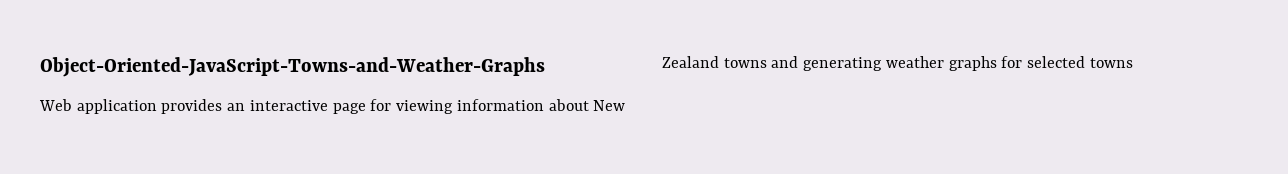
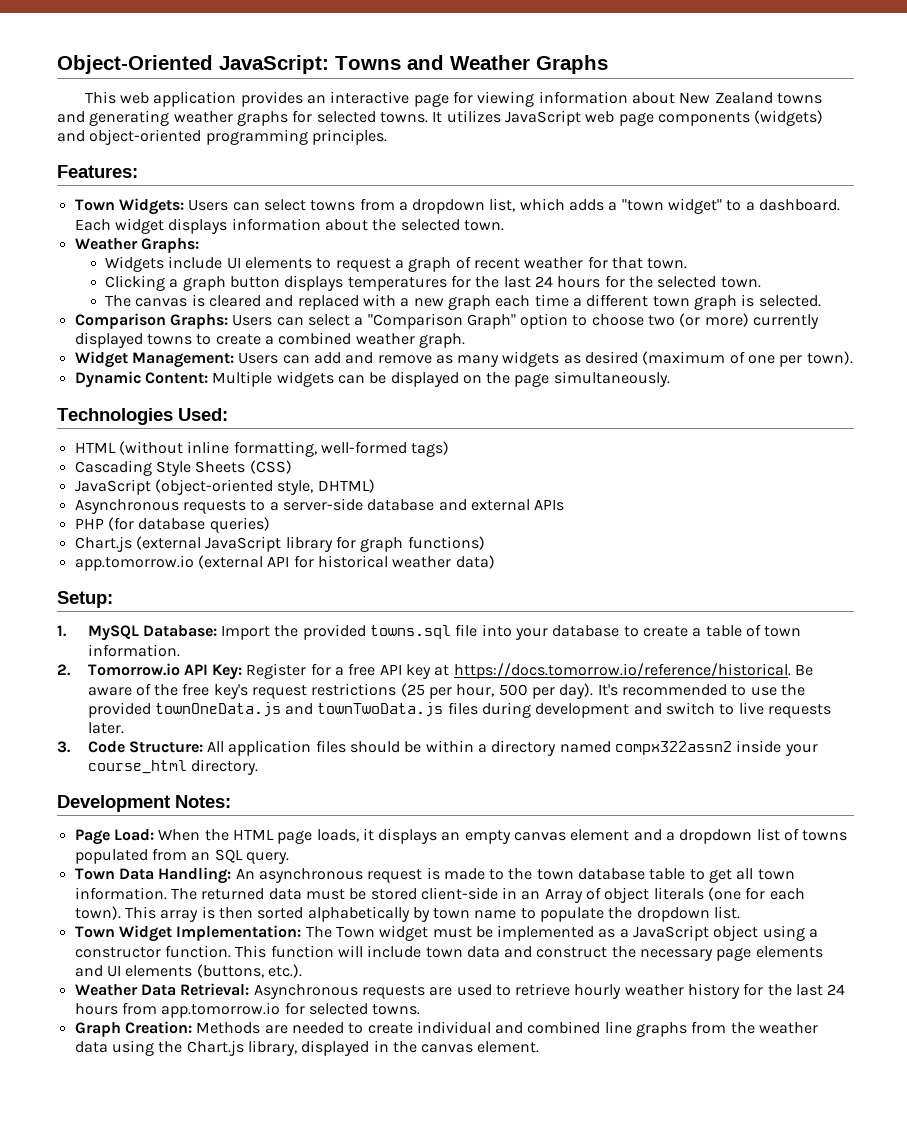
- Object-Oriented-JavaScript-Towns-and-Weather-Graphs
- Web application provides an interactive page for viewing information about New Zealand towns and generating weather graphs for selected towns
+ Object-Oriented JavaScript: Towns and Weather Graphs
+ This web application provides an interactive page for viewing information about New Zealand towns and generating weather graphs for selected towns. It utilizes JavaScript web page components (widgets) and object-oriented programming principles.
+ Features:
+ Town Widgets: Users can select towns from a dropdown list, which adds a "town widget" to a dashboard. Each widget displays information about the selected town.
+ Weather Graphs:
+ Widgets include UI elements to request a graph of recent weather for that town.
+ Clicking a graph button displays temperatures for the last 24 hours for the selected town.
+ The canvas is cleared and replaced with a new graph each time a different town graph is selected.
+ Comparison Graphs: Users can select a "Comparison Graph" option to choose two (or more) currently displayed towns to create a combined weather graph.
+ Widget Management: Users can add and remove as many widgets as desired (maximum of one per town).
+ Dynamic Content: Multiple widgets can be displayed on the page simultaneously.
+ Technologies Used:
+ HTML (without inline formatting, well-formed tags)
+ Cascading Style Sheets (CSS)
+ JavaScript (object-oriented style, DHTML)
+ Asynchronous requests to a server-side database and external APIs
+ PHP (for database queries)
+ Chart.js (external JavaScript library for graph functions)
+ app.tomorrow.io (external API for historical weather data)
+ Setup:
+ 1. MySQL Database: Import the provided towns.sql file into your database to create a table of town information.
+ 2. Tomorrow.io API Key: Register for a free API key at https://docs.tomorrow.io/reference/historical. Be aware of the free key's request restrictions (25 per hour, 500 per day). It's recommended to use the provided townOneData.js and townTwoData.js files during development and switch to live requests later.
+ 3. Code Structure: All application files should be within a directory named compx322assn2 inside your course_html directory.
+ Development Notes:
+ Page Load: When the HTML page loads, it displays an empty canvas element and a dropdown list of towns populated from an SQL query.
+ Town Data Handling: An asynchronous request is made to the town database table to get all town information. The returned data must be stored client-side in an Array of object literals (one for each town). This array is then sorted alphabetically by town name to populate the dropdown list.
+ Town Widget Implementation: The Town widget must be implemented as a JavaScript object using a constructor function. This function will include town data and construct the necessary page elements and UI elements (buttons, etc.).
+ Weather Data Retrieval: Asynchronous requests are used to retrieve hourly weather history for the last 24 hours from app.tomorrow.io for selected towns.
+ Graph Creation: Methods are needed to create individual and combined line graphs from the weather data using the Chart.js library, displayed in the canvas element.

